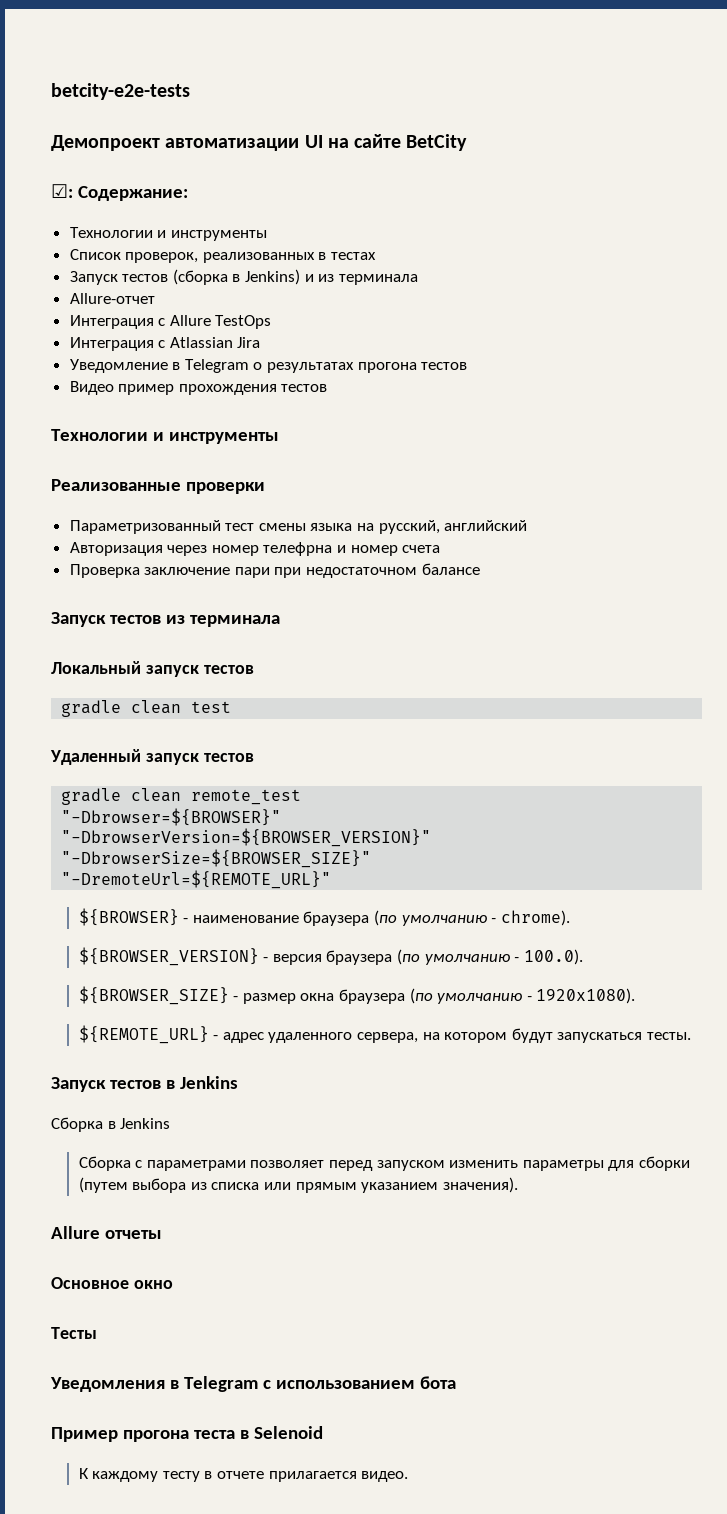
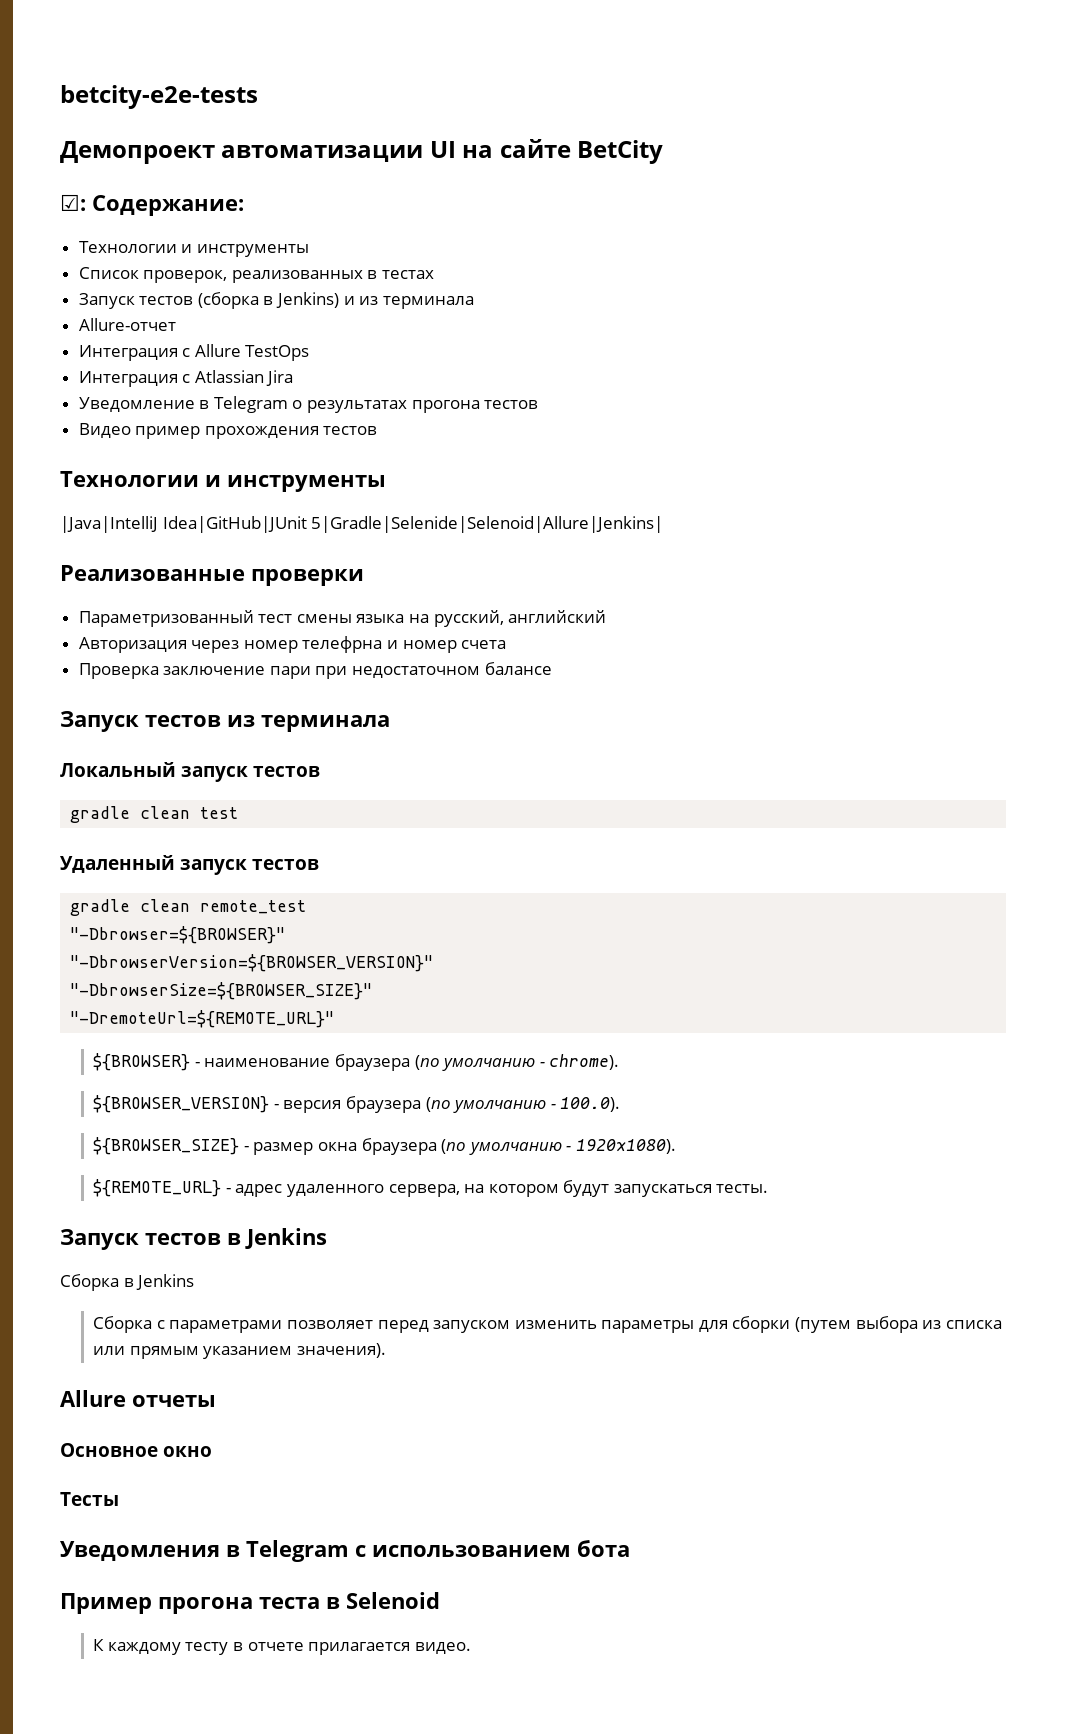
+ |Java|IntelliJ Idea|GitHub|JUnit 5|Gradle|Selenide|Selenoid|Allure|Jenkins|

